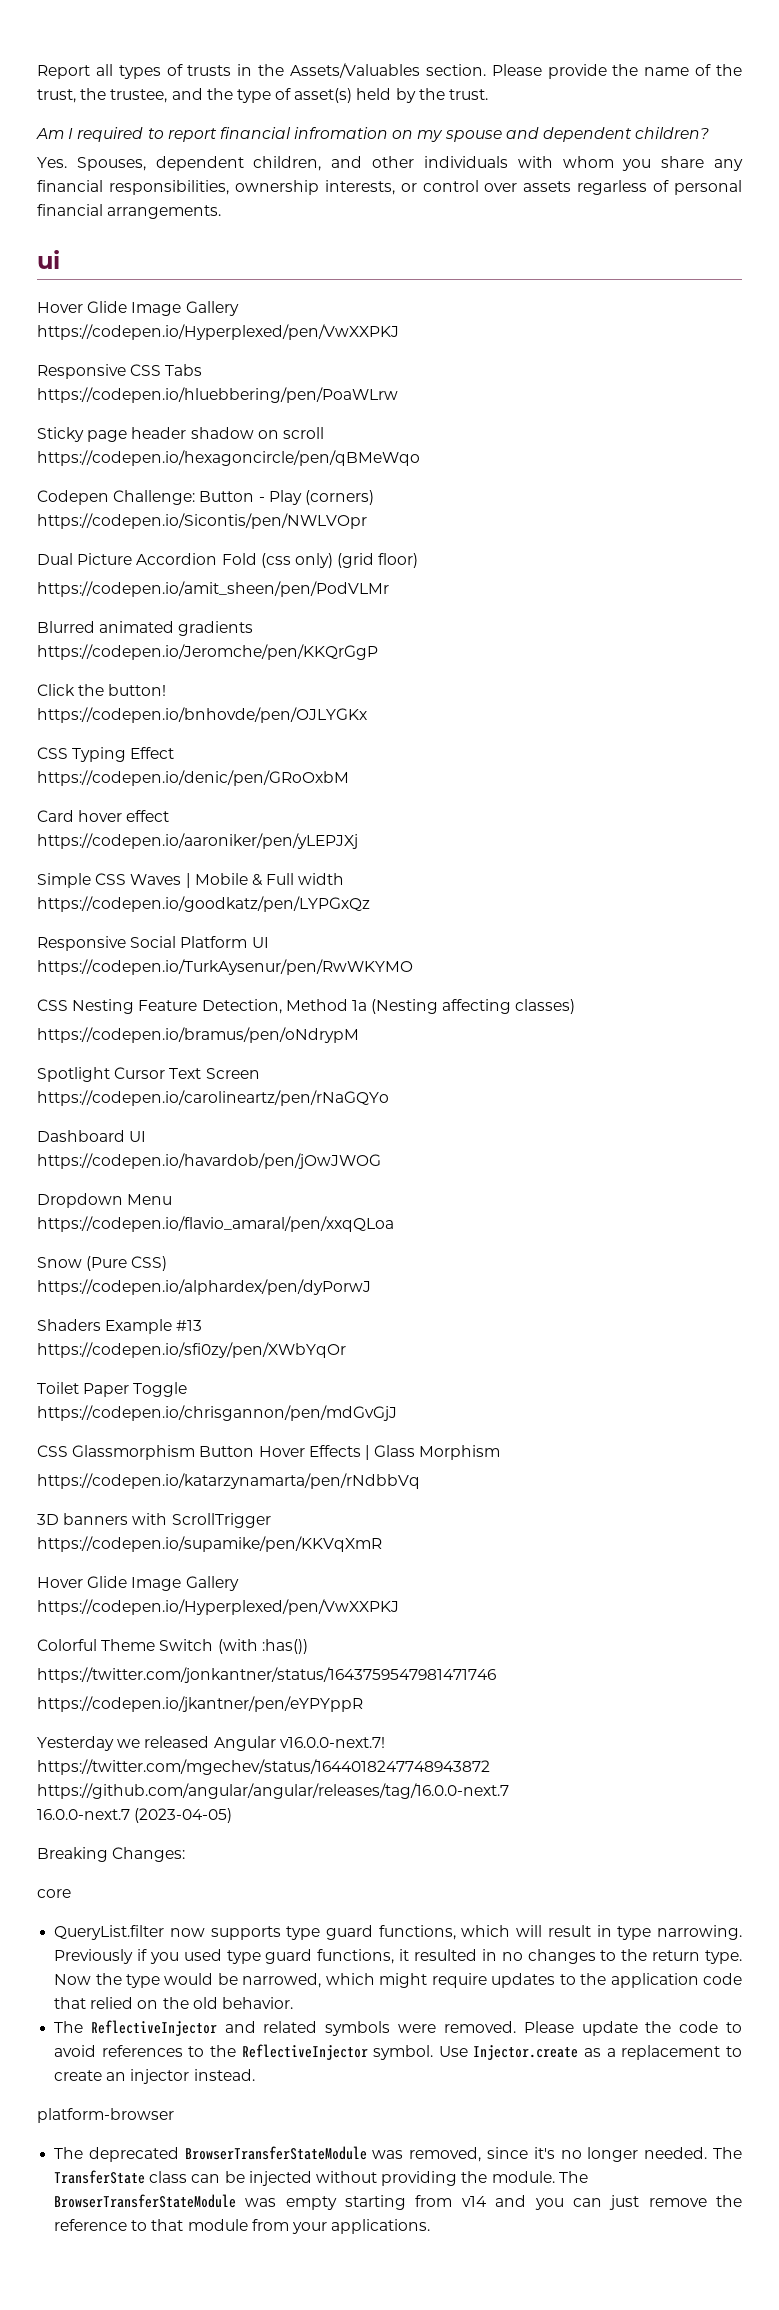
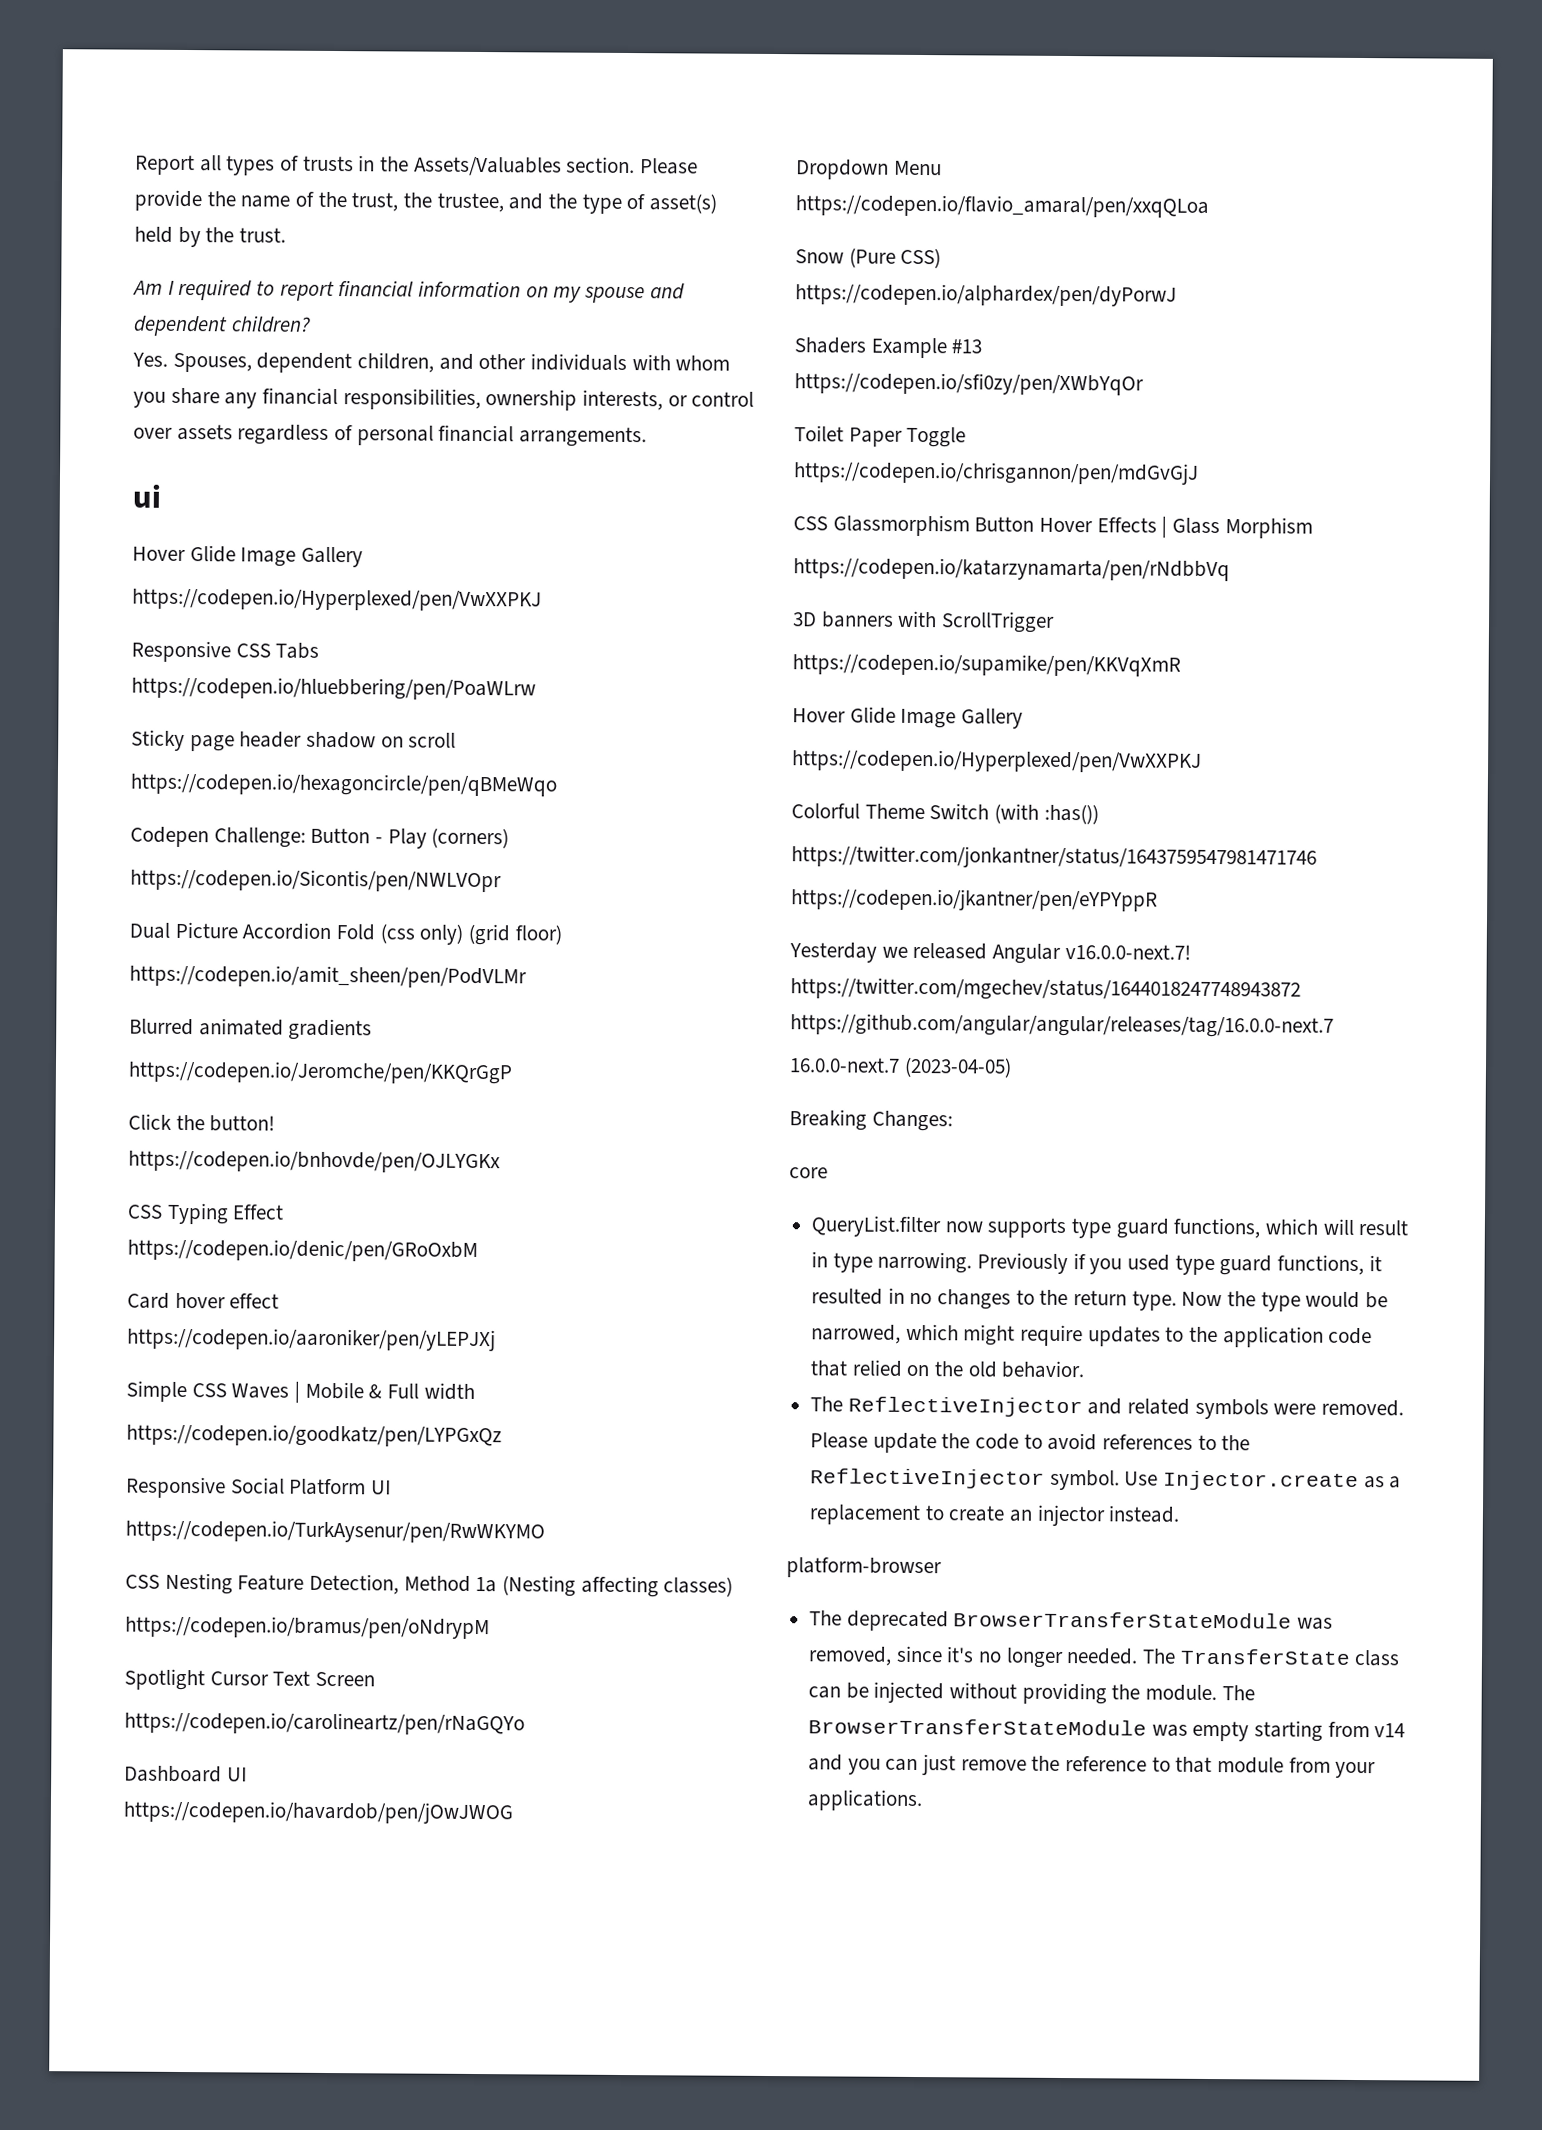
- Am I required to report financial infromation on my spouse and dependent children?
+ Am I required to report financial information on my spouse and dependent children?
- Yes. Spouses, dependent children, and other individuals with whom you share any financial responsibilities, ownership interests, or control over assets regarless of personal financial arrangements.
+ Yes. Spouses, dependent children, and other individuals with whom you share any financial responsibilities, ownership interests, or control over assets regardless of personal financial arrangements.

